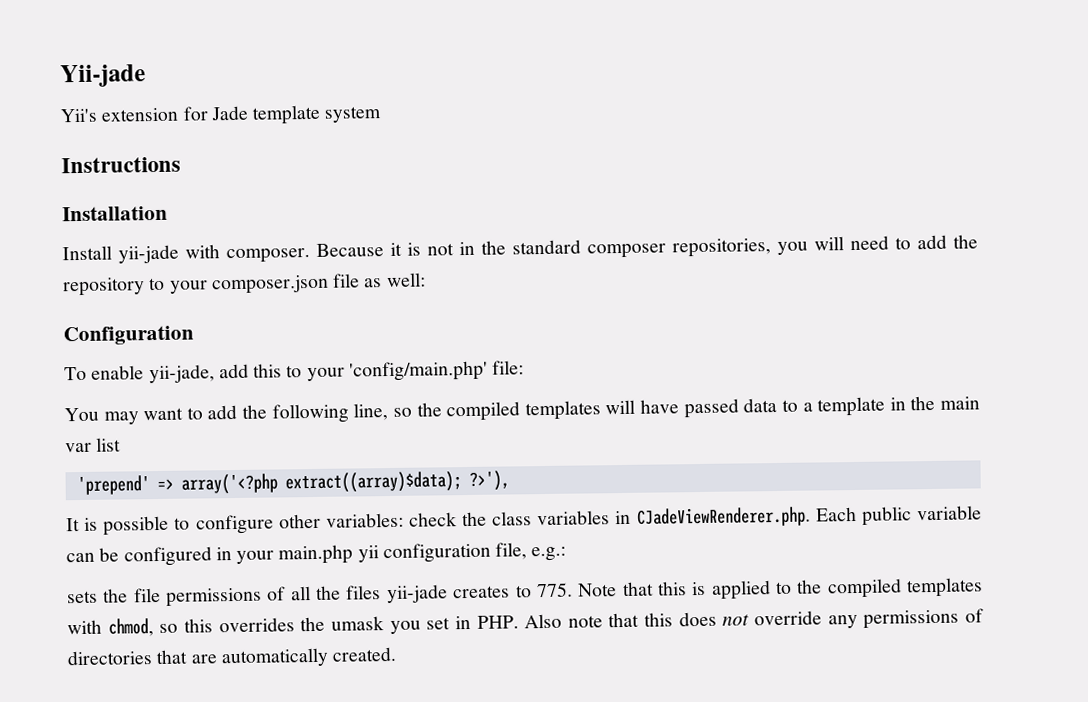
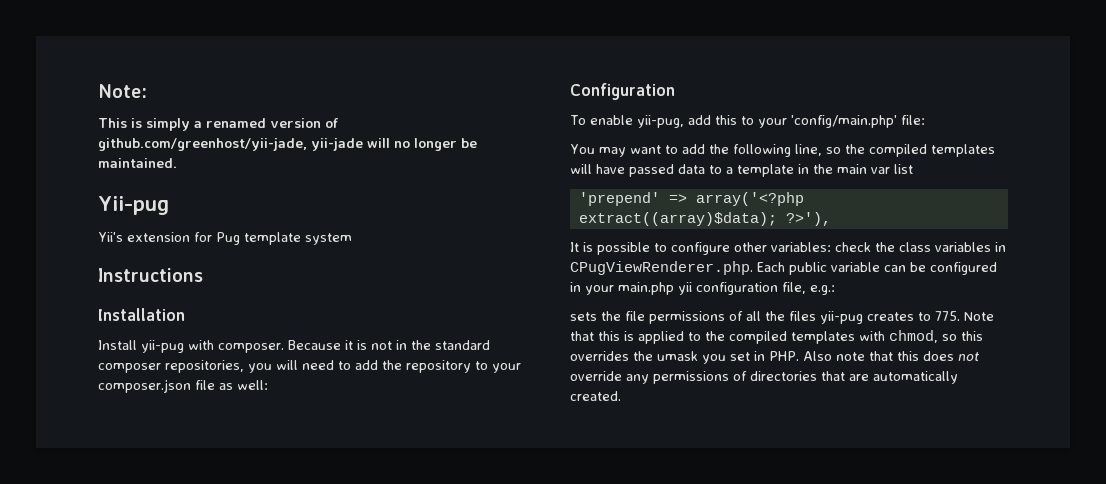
- Yii-jade
+ Note:
+ This is simply a renamed version of github.com/greenhost/yii-jade, yii-jade will no longer be maintained.
+ Yii-pug
- Yii's extension for Jade template system
+ Yii's extension for Pug template system
- Install yii-jade with composer.
+ Install yii-pug with composer.
- To enable yii-jade, add this to your 'config/main.php' file:
+ To enable yii-pug, add this to your 'config/main.php' file:
- It is possible to configure other variables: check the class variables in CJadeViewRenderer.php. Each public variable can be configured in your main.php yii configuration file, e.g.:
+ It is possible to configure other variables: check the class variables in CPugViewRenderer.php. Each public variable can be configured in your main.php yii configuration file, e.g.:
- sets the file permissions of all the files yii-jade creates to 775. Note that this is applied to the compiled templates with chmod, so this overrides the umask you set in PHP. Also note that this does not override any permissions of directories that are automatically created.
+ sets the file permissions of all the files yii-pug creates to 775. Note that this is applied to the compiled templates with chmod, so this overrides the umask you set in PHP. Also note that this does not override any permissions of directories that are automatically created.

